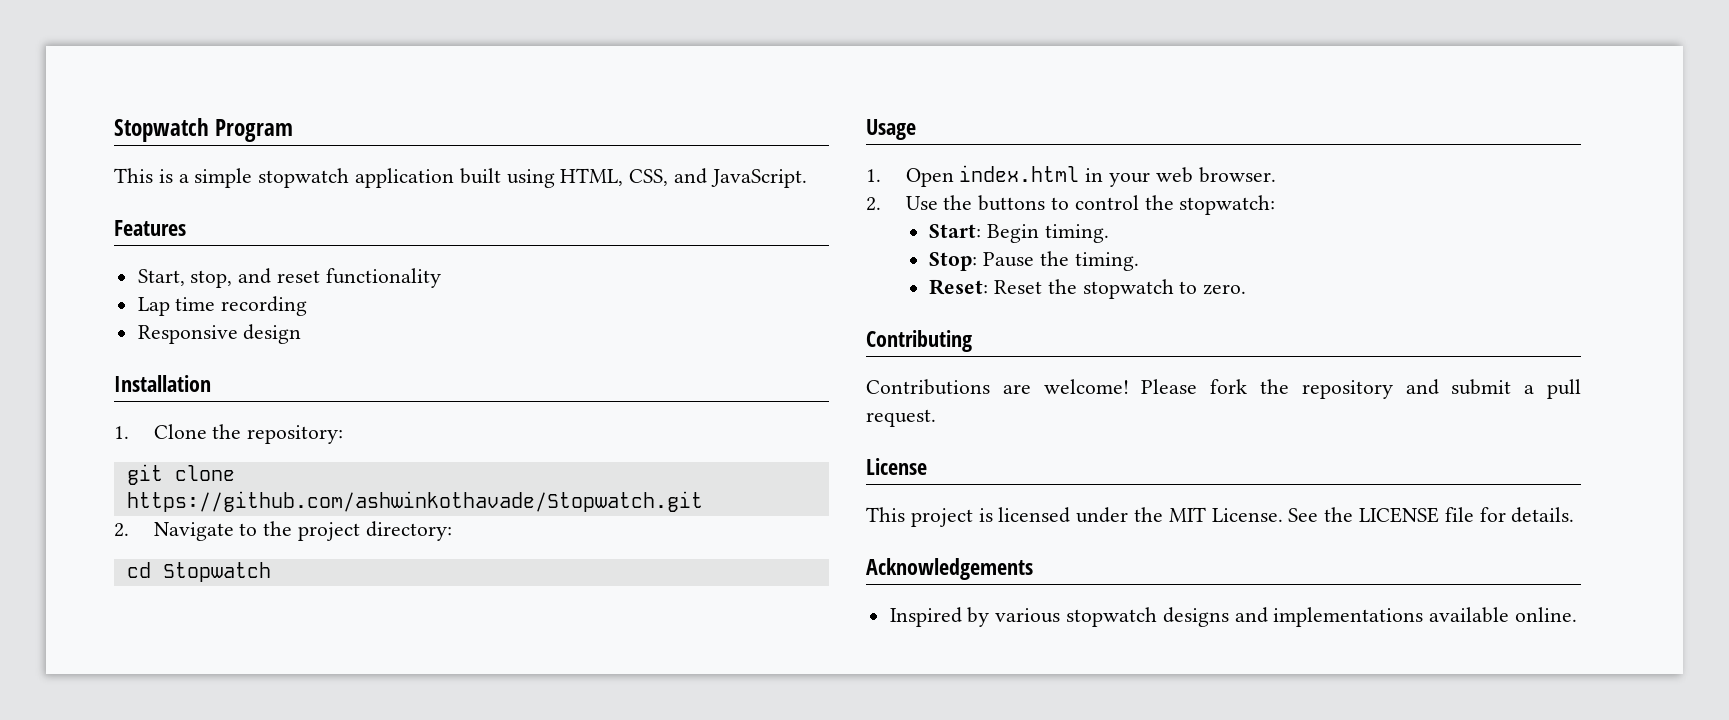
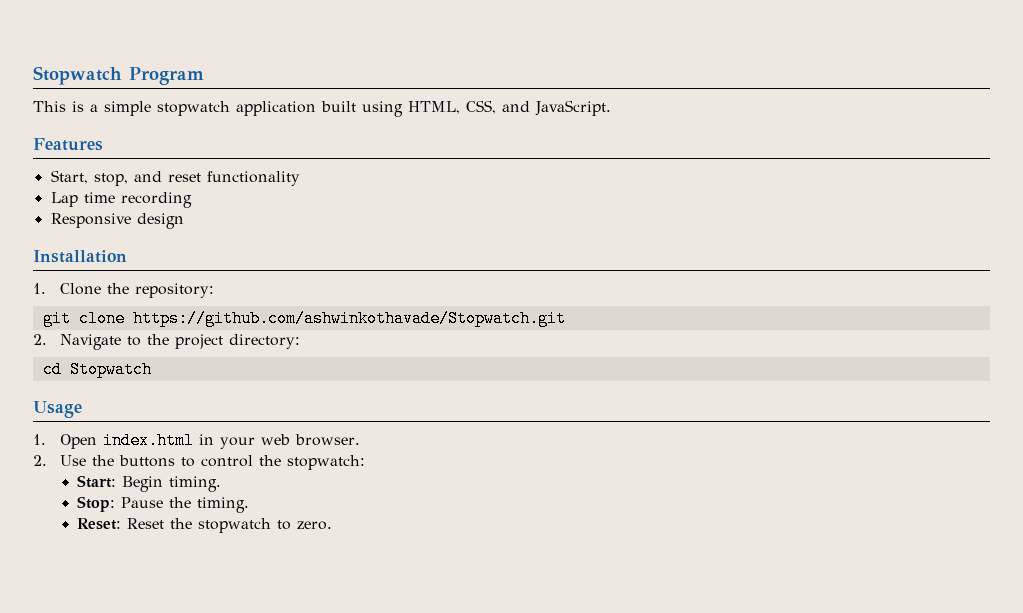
- Contributing
- Contributions are welcome! Please fork the repository and submit a pull request.
- License
- This project is licensed under the MIT License. See the LICENSE file for details.
- Acknowledgements
- Inspired by various stopwatch designs and implementations available online.

